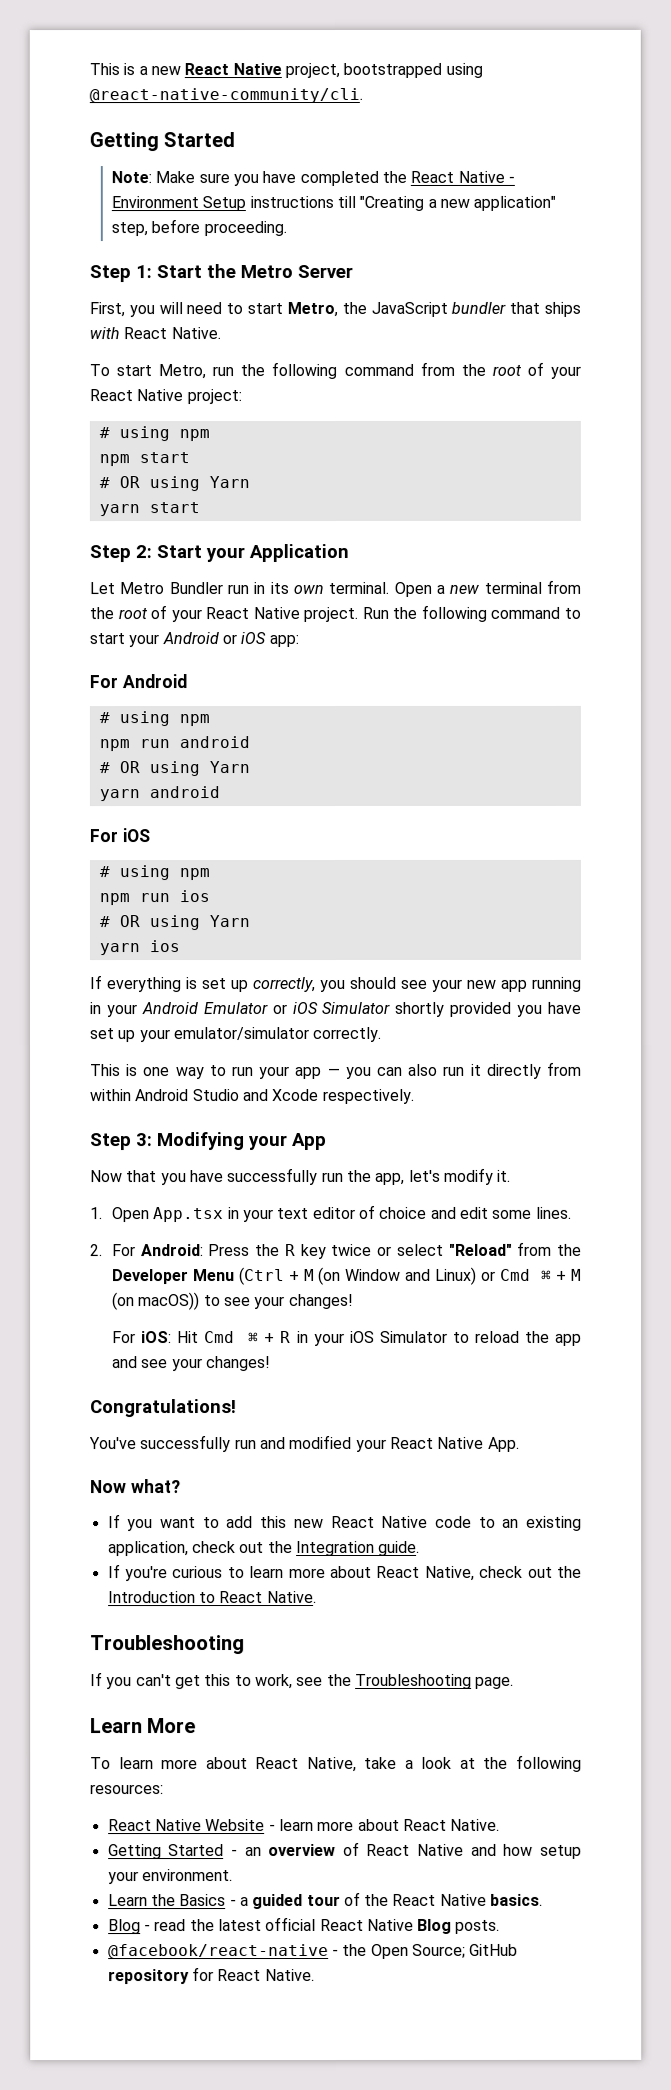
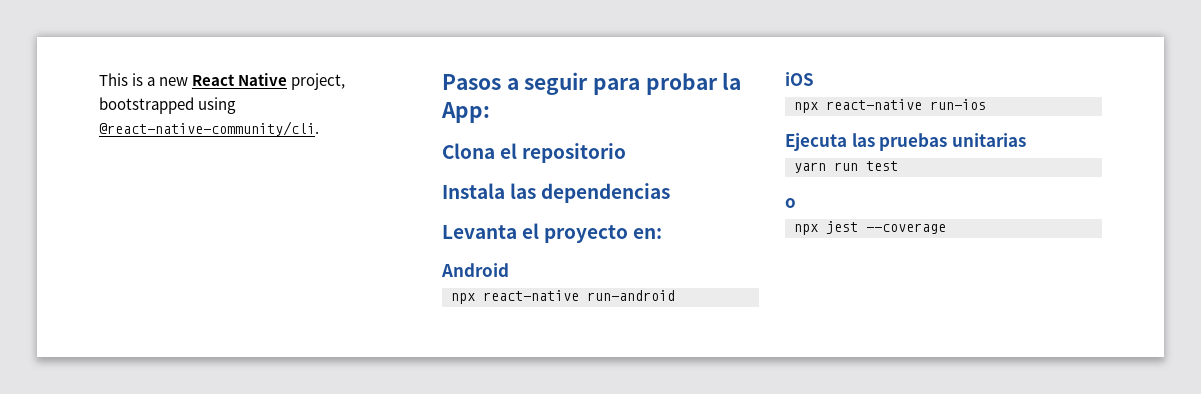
  This is a new React Native project, bootstrapped using @react-native-community/cli.
- Getting Started
- Note: Make sure you have completed the React Native - Environment Setup instructions till "Creating a new application" step, before proceeding.
- Step 1: Start the Metro Server
- First, you will need to start Metro, the JavaScript bundler that ships with React Native.
- To start Metro, run the following command from the root of your React Native project:
- # using npm
- npm start
- # OR using Yarn
- yarn start
- Step 2: Start your Application
- Let Metro Bundler run in its own terminal. Open a new terminal from the root of your React Native project. Run the following command to start your Android or iOS app:
- For Android
- # using npm
- npm run android
- # OR using Yarn
- yarn android
- For iOS
- # using npm
- npm run ios
- # OR using Yarn
- yarn ios
- If everything is set up correctly, you should see your new app running in your Android Emulator or iOS Simulator shortly provided you have set up your emulator/simulator correctly.
- This is one way to run your app — you can also run it directly from within Android Studio and Xcode respectively.
- Step 3: Modifying your App
- Now that you have successfully run the app, let's modify it.
- 1. Open App.tsx in your text editor of choice and edit some lines.
- 2. For Android: Press the R key twice or select "Reload" from the Developer Menu (Ctrl + M (on Window and Linux) or Cmd ⌘ + M (on macOS)) to see your changes!
- For iOS: Hit Cmd ⌘ + R in your iOS Simulator to reload the app and see your changes!
- Congratulations!
- You've successfully run and modified your React Native App.
- Now what?
- If you want to add this new React Native code to an existing application, check out the Integration guide.
- If you're curious to learn more about React Native, check out the Introduction to React Native.
- Troubleshooting
- If you can't get this to work, see the Troubleshooting page.
- Learn More
- To learn more about React Native, take a look at the following resources:
- React Native Website - learn more about React Native.
- Getting Started - an overview of React Native and how setup your environment.
- Learn the Basics - a guided tour of the React Native basics.
- Blog - read the latest official React Native Blog posts.
- @facebook/react-native - the Open Source; GitHub repository for React Native.
+ Pasos a seguir para probar la App:
+ Clona el repositorio
+ Instala las dependencias
+ Levanta el proyecto en:
+ Android
+ npx react-native run-android
+ iOS
+ npx react-native run-ios
+ Ejecuta las pruebas unitarias
+ yarn run test
+ o
+ npx jest --coverage

